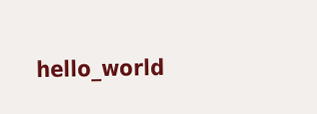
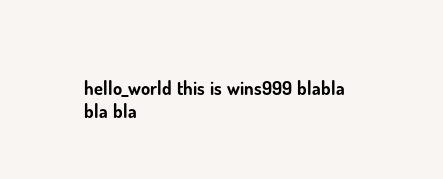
- hello_world
+ hello_world this is wins999 blabla bla bla

